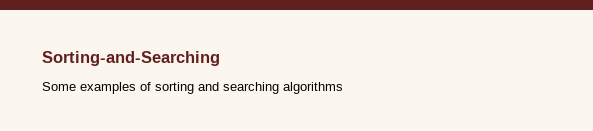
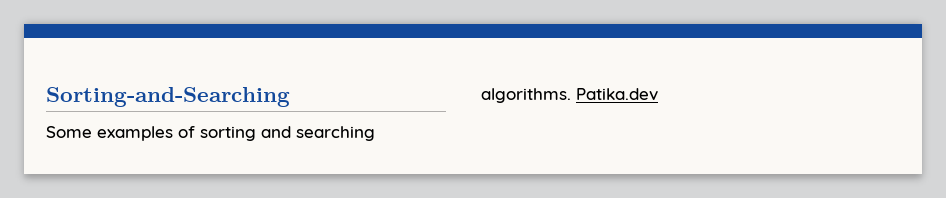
- Some examples of sorting and searching algorithms
+ Some examples of sorting and searching algorithms. Patika.dev

